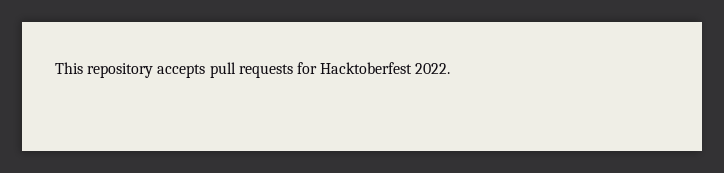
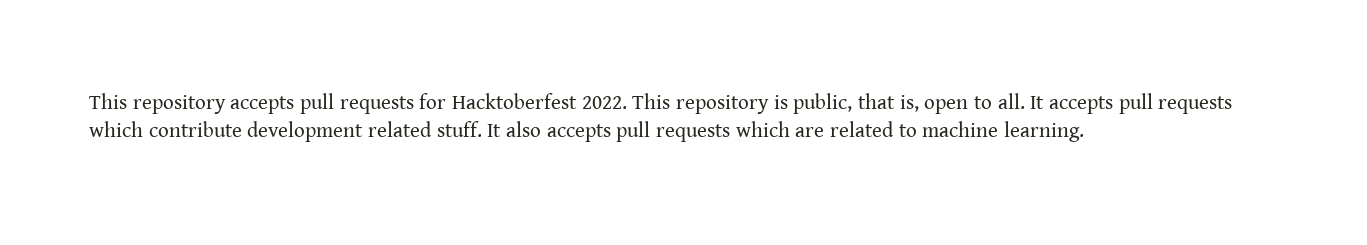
+ This repository is public, that is, open to all. It accepts pull requests which contribute development related stuff. It also accepts pull requests which are related to machine learning.

